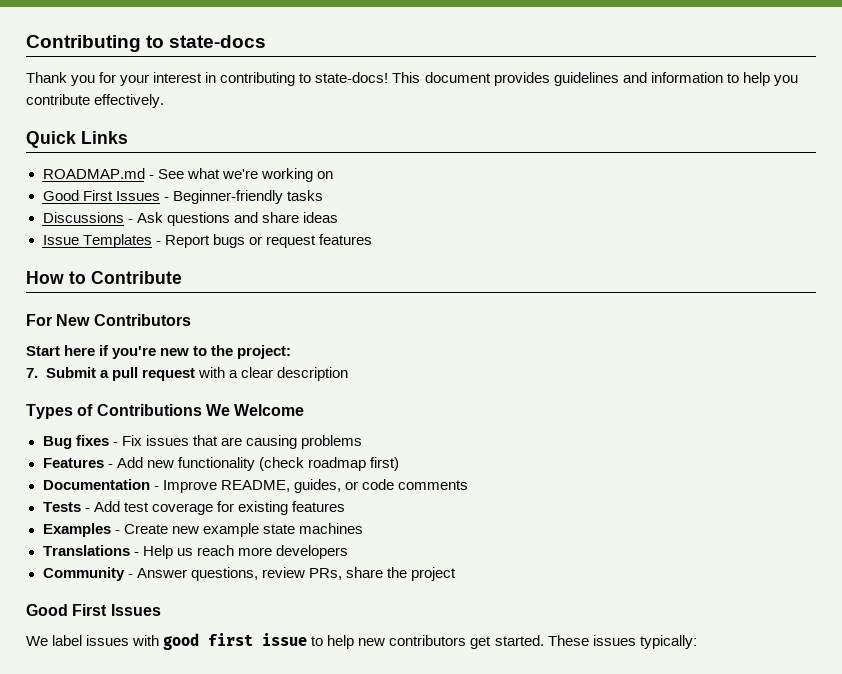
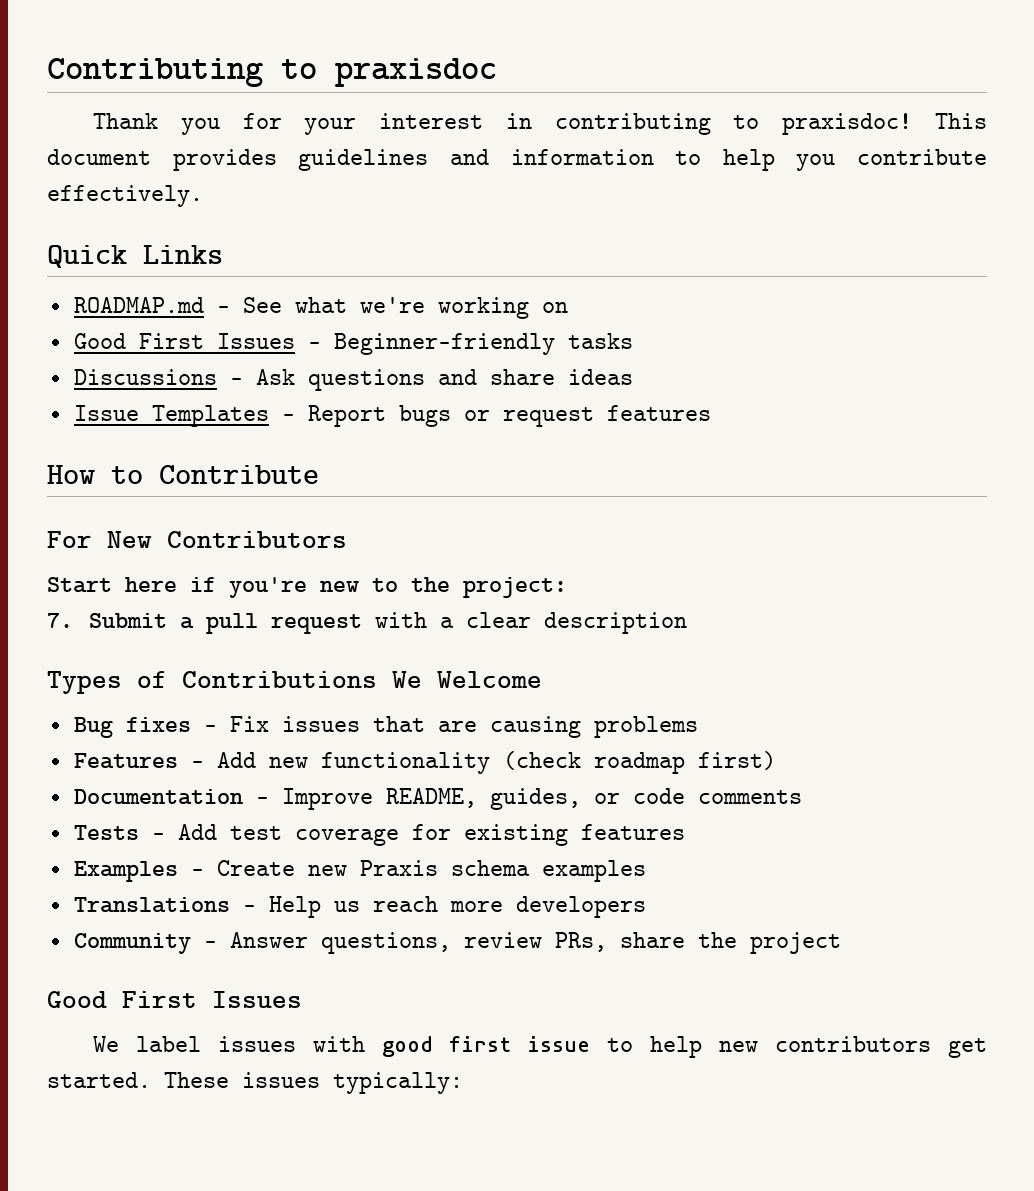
- Contributing to state-docs
+ Contributing to praxisdoc
- Thank you for your interest in contributing to state-docs!
+ Thank you for your interest in contributing to praxisdoc!
- Examples - Create new example state machines
+ Examples - Create new Praxis schema examples

